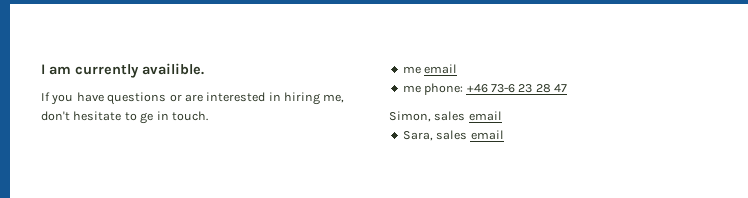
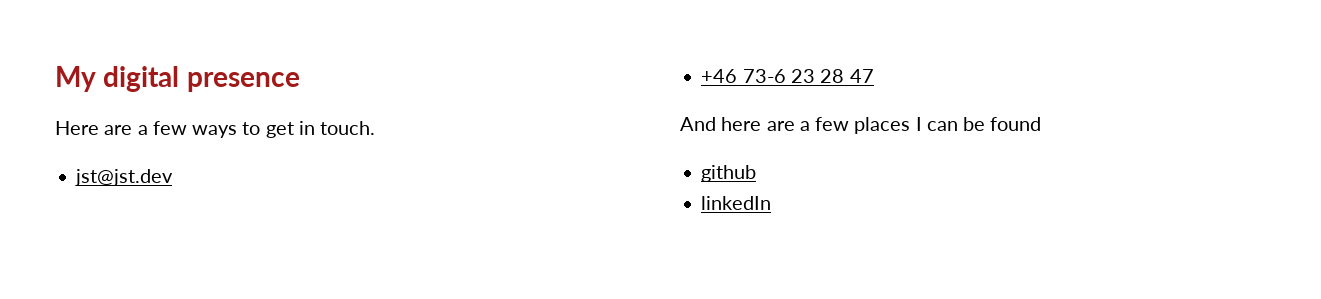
- I am currently availible.
- If you have questions or are interested in hiring me, don't hesitate to ge in touch.
- me email
- me phone: +46 73-6 23 28 47
+ My digital presence
+ Here are a few ways to get in touch.
+ jst@jst.dev
+ +46 73-6 23 28 47
- Simon, sales email
- Sara, sales email
+ And here are a few places I can be found
+ github
+ linkedIn

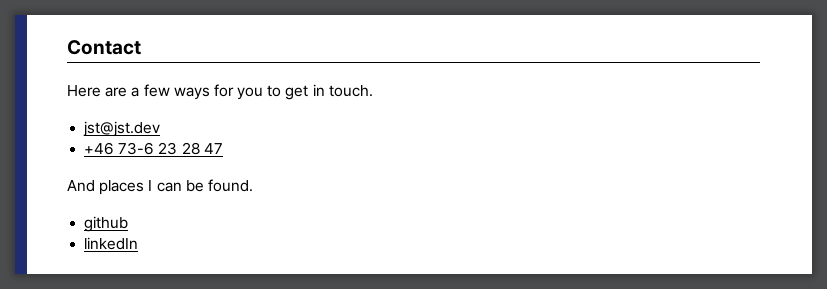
- My digital presence
+ Contact
- Here are a few ways to get in touch.
+ Here are a few ways for you to get in touch.
- And here are a few places I can be found
+ And places I can be found.

